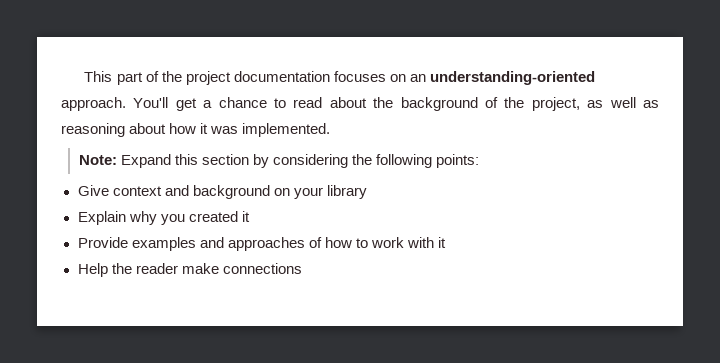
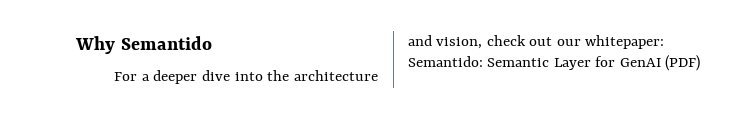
- This part of the project documentation focuses on an understanding-oriented approach. You'll get a chance to read about the background of the project, as well as reasoning about how it was implemented.
- Note: Expand this section by considering the following points:
- Give context and background on your library
- Explain why you created it
- Provide examples and approaches of how to work with it
- Help the reader make connections
+ Why Semantido
+ For a deeper dive into the architecture and vision, check out our whitepaper: Semantido: Semantic Layer for GenAI (PDF)

